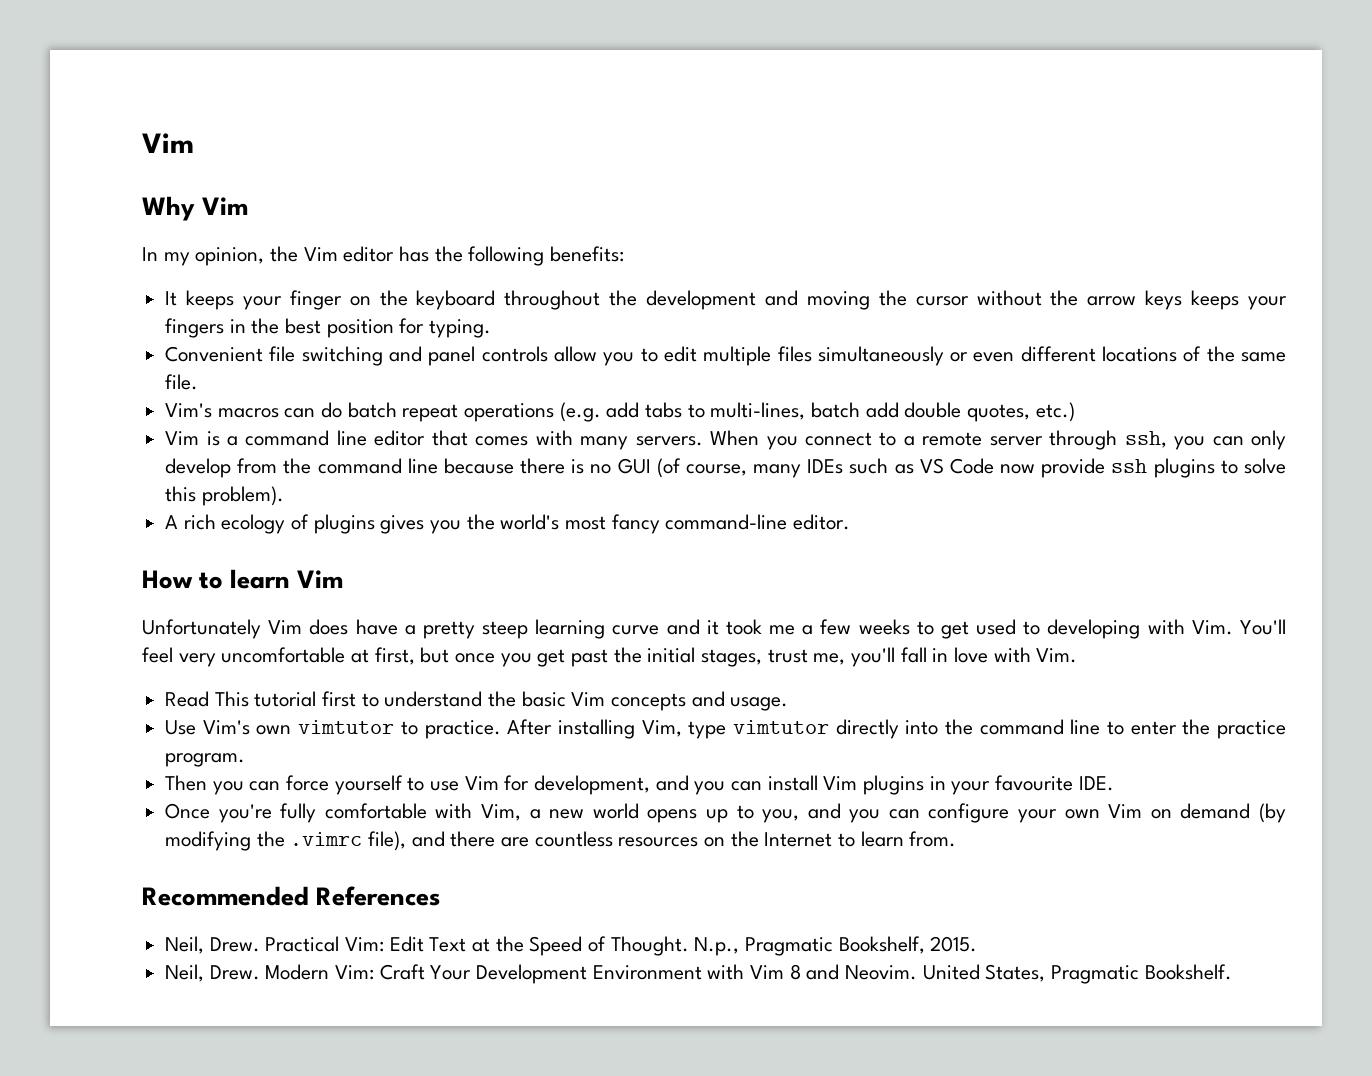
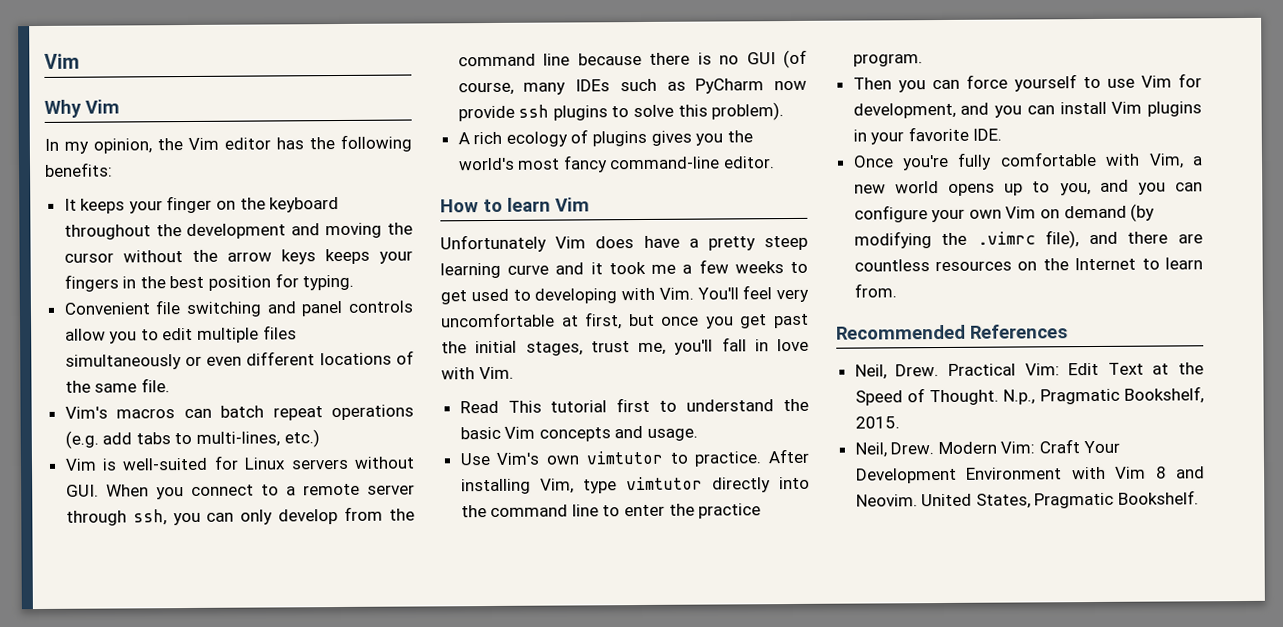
- Vim's macros can do batch repeat operations (e.g. add tabs to multi-lines, batch add double quotes, etc.)
+ Vim's macros can batch repeat operations (e.g. add tabs to multi-lines, etc.)
- Vim is a command line editor that comes with many servers. When you connect to a remote server through ssh, you can only develop from the command line because there is no GUI (of course, many IDEs such as VS Code now provide ssh plugins to solve this problem).
+ Vim is well-suited for Linux servers without GUI. When you connect to a remote server through ssh, you can only develop from the command line because there is no GUI (of course, many IDEs such as PyCharm now provide ssh plugins to solve this problem).
- Then you can force yourself to use Vim for development, and you can install Vim plugins in your favourite IDE.
+ Then you can force yourself to use Vim for development, and you can install Vim plugins in your favorite IDE.

